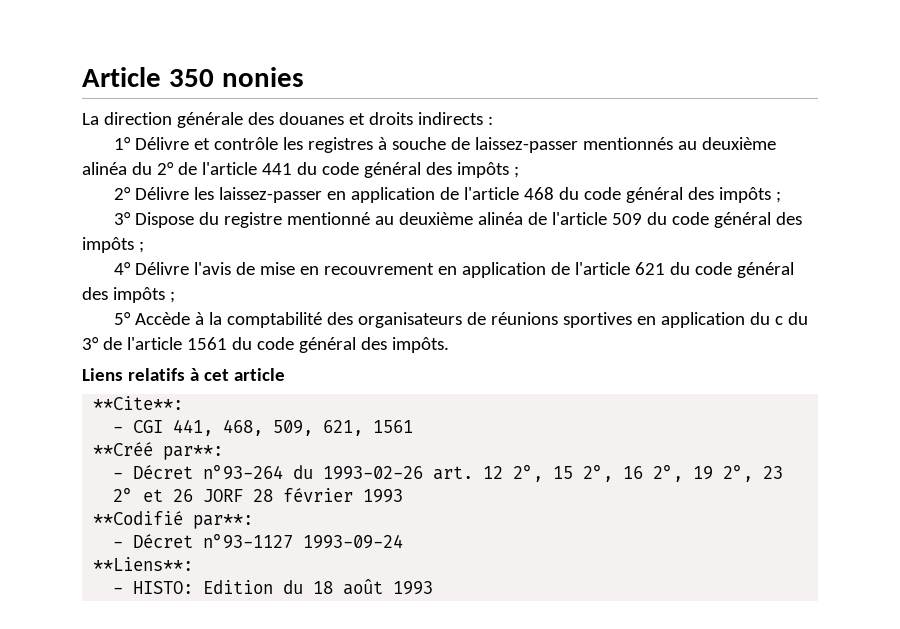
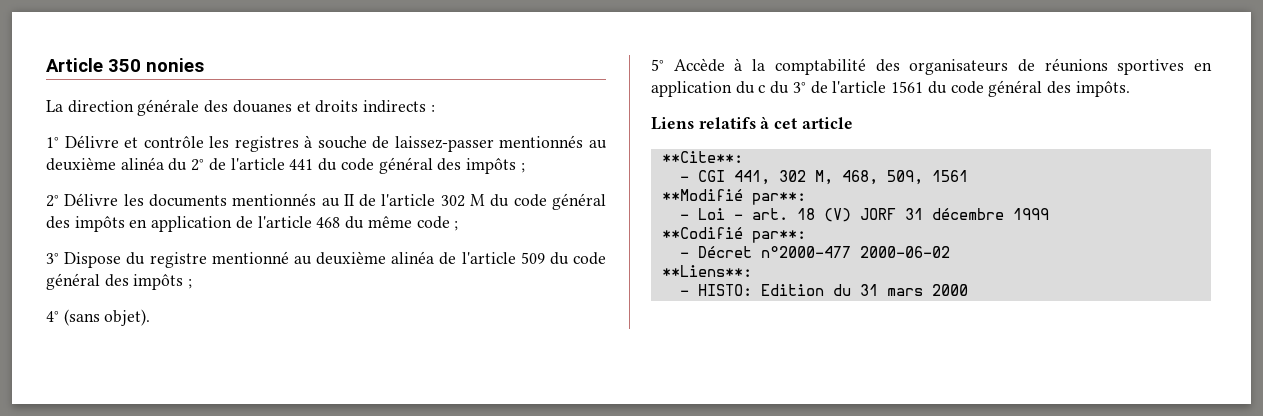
- 2° Délivre les laissez-passer en application de l'article 468 du code général des impôts ;
+ 2° Délivre les documents mentionnés au II de l'article 302 M du code général des impôts en application de l'article 468 du même code ;
- 4° Délivre l'avis de mise en recouvrement en application de l'article 621 du code général des impôts ;
+ 4° (sans objet).
- - CGI 441, 468, 509, 621, 1561
+ - CGI 441, 302 M, 468, 509, 1561
- **Créé par**:
- - Décret n°93-264 du 1993-02-26 art. 12 2°, 15 2°, 16 2°, 19 2°, 23 2° et 26 JORF 28 février 1993
+ **Modifié par**:
+ - Loi - art. 18 (V) JORF 31 décembre 1999
- - Décret n°93-1127 1993-09-24
+ - Décret n°2000-477 2000-06-02
- - HISTO: Edition du 18 août 1993
+ - HISTO: Edition du 31 mars 2000

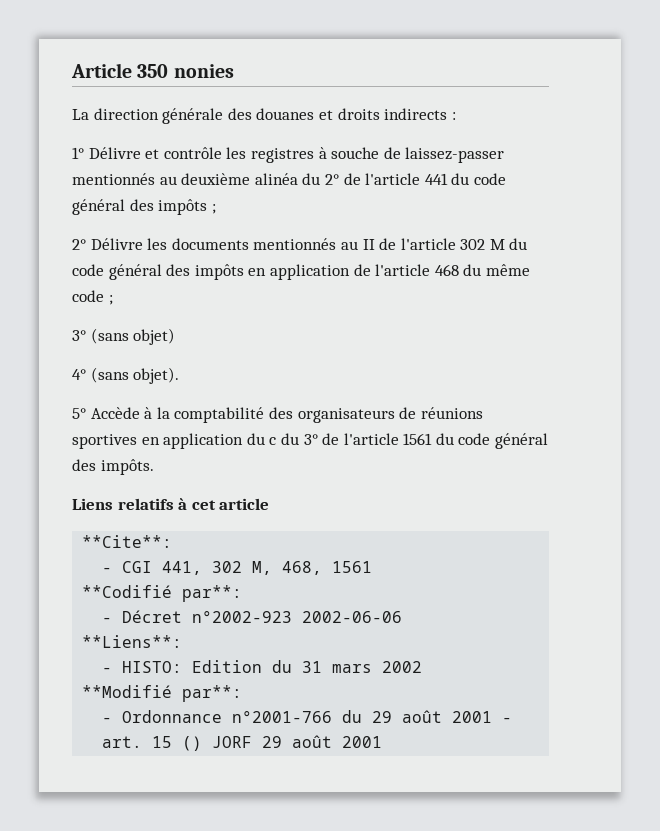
- 3° Dispose du registre mentionné au deuxième alinéa de l'article 509 du code général des impôts ;
+ 3° (sans objet)
- - CGI 441, 302 M, 468, 509, 1561
- **Modifié par**:
- - Loi - art. 18 (V) JORF 31 décembre 1999
+ - CGI 441, 302 M, 468, 1561
- - Décret n°2000-477 2000-06-02
+ - Décret n°2002-923 2002-06-06
- - HISTO: Edition du 31 mars 2000
+ - HISTO: Edition du 31 mars 2002
+ **Modifié par**:
+ - Ordonnance n°2001-766 du 29 août 2001 - art. 15 () JORF 29 août 2001

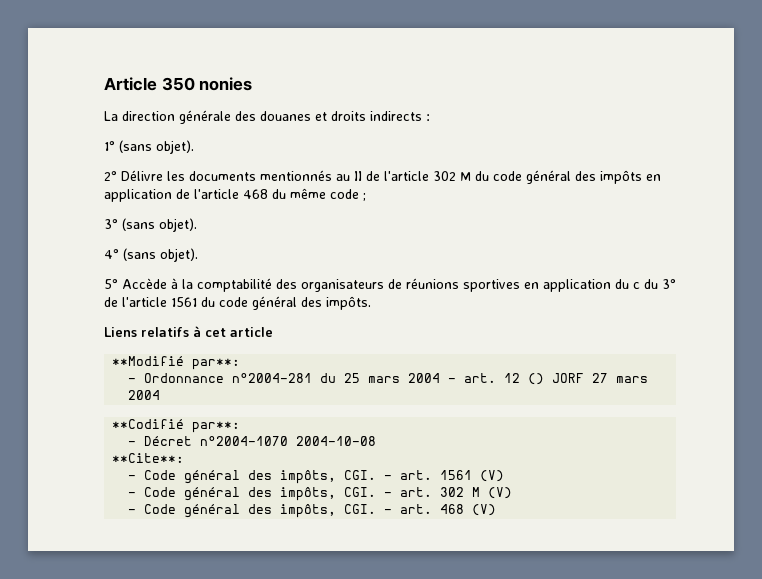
- 1° Délivre et contrôle les registres à souche de laissez-passer mentionnés au deuxième alinéa du 2° de l'article 441 du code général des impôts ;
+ 1° (sans objet).
- 3° (sans objet)
+ 3° (sans objet).
+ **Modifié par**:
+ - Ordonnance n°2004-281 du 25 mars 2004 - art. 12 () JORF 27 mars 2004
+ **Codifié par**:
+ - Décret n°2004-1070 2004-10-08
  **Cite**:
- - CGI 441, 302 M, 468, 1561
- **Codifié par**:
- - Décret n°2002-923 2002-06-06
- **Liens**:
- - HISTO: Edition du 31 mars 2002
- **Modifié par**:
- - Ordonnance n°2001-766 du 29 août 2001 - art. 15 () JORF 29 août 2001
+ - Code général des impôts, CGI. - art. 1561 (V)
+ - Code général des impôts, CGI. - art. 302 M (V)
+ - Code général des impôts, CGI. - art. 468 (V)

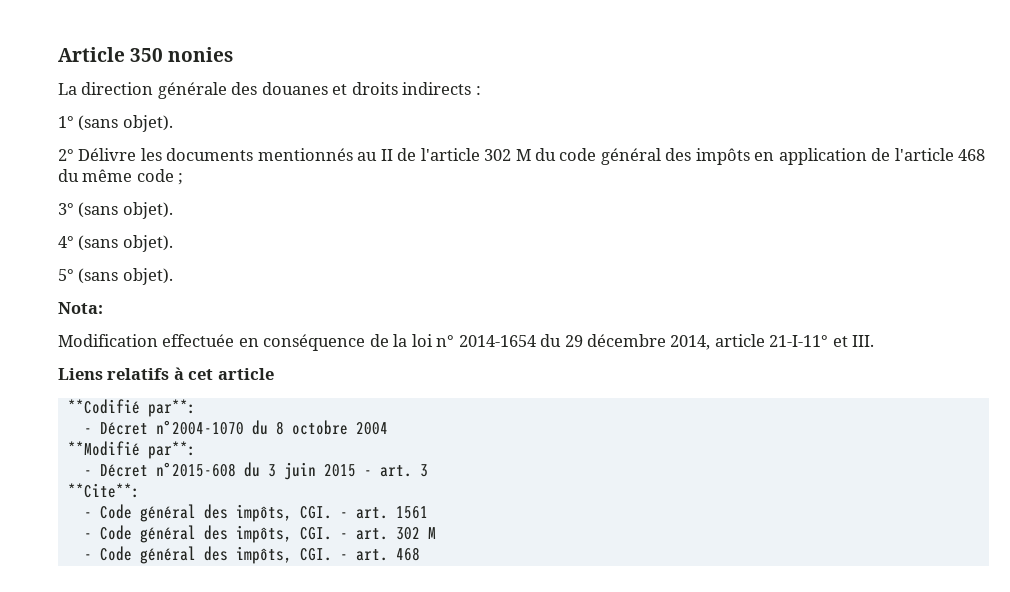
- 5° Accède à la comptabilité des organisateurs de réunions sportives en application du c du 3° de l'article 1561 du code général des impôts.
+ 5° (sans objet).
+ Nota:
+ Modification effectuée en conséquence de la loi n° 2014-1654 du 29 décembre 2014, article 21-I-11° et III.
- **Modifié par**:
- - Ordonnance n°2004-281 du 25 mars 2004 - art. 12 () JORF 27 mars 2004
- - Décret n°2004-1070 2004-10-08
+ - Décret n°2004-1070 du 8 octobre 2004
+ **Modifié par**:
+ - Décret n°2015-608 du 3 juin 2015 - art. 3
- - Code général des impôts, CGI. - art. 1561 (V)
+ - Code général des impôts, CGI. - art. 1561
- - Code général des impôts, CGI. - art. 302 M (V)
+ - Code général des impôts, CGI. - art. 302 M
- - Code général des impôts, CGI. - art. 468 (V)
+ - Code général des impôts, CGI. - art. 468

